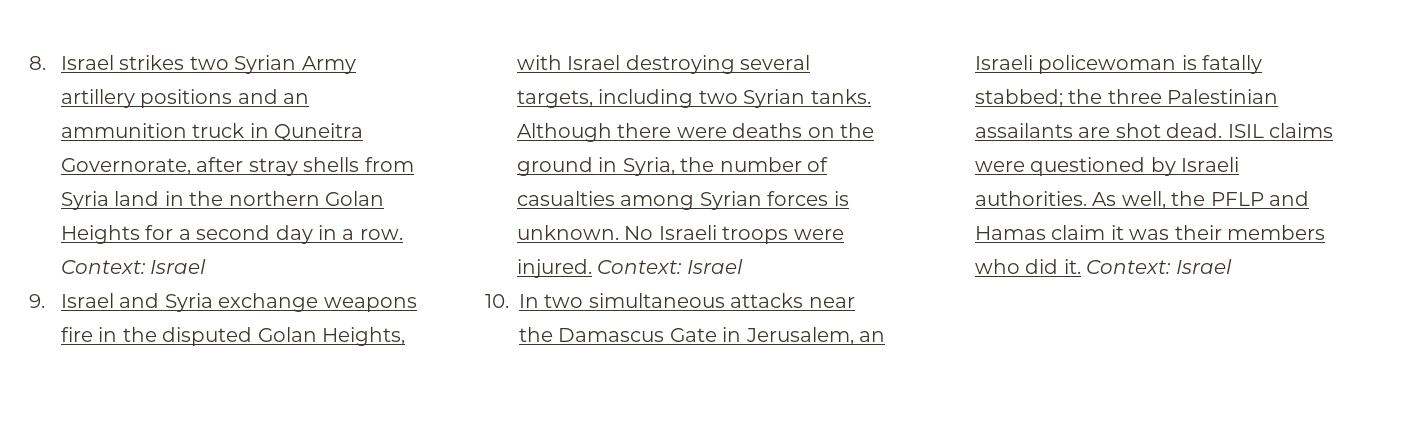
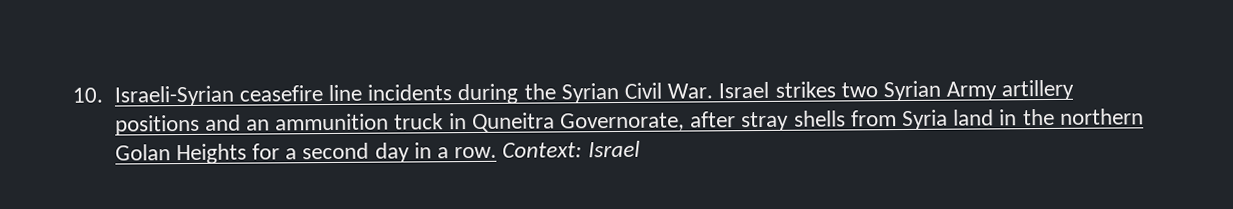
- 8. Israel strikes two Syrian Army artillery positions and an ammunition truck in Quneitra Governorate, after stray shells from Syria land in the northern Golan Heights for a second day in a row.
+ 10. Israeli-Syrian ceasefire line incidents during the Syrian Civil War. Israel strikes two Syrian Army artillery positions and an ammunition truck in Quneitra Governorate, after stray shells from Syria land in the northern Golan Heights for a second day in a row.
- 9. Israel and Syria exchange weapons fire in the disputed Golan Heights, with Israel destroying several targets, including two Syrian tanks. Although there were deaths on the ground in Syria, the number of casualties among Syrian forces is unknown. No Israeli troops were injured. Context: Israel
- 10. In two simultaneous attacks near the Damascus Gate in Jerusalem, an Israeli policewoman is fatally stabbed; the three Palestinian assailants are shot dead. ISIL claims were questioned by Israeli authorities. As well, the PFLP and Hamas claim it was their members who did it. Context: Israel

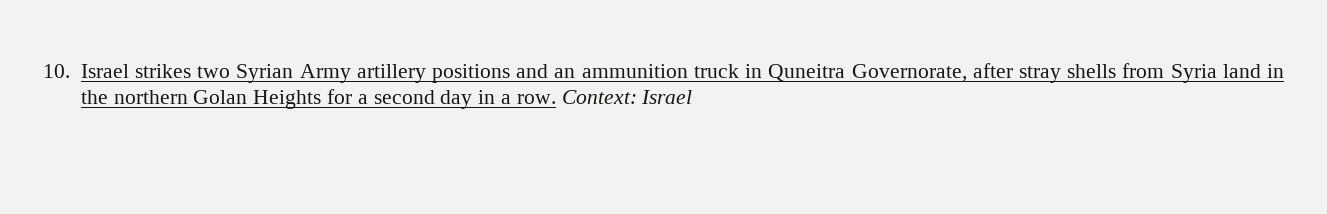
- 10. Israeli-Syrian ceasefire line incidents during the Syrian Civil War. Israel strikes two Syrian Army artillery positions and an ammunition truck in Quneitra Governorate, after stray shells from Syria land in the northern Golan Heights for a second day in a row.
+ 10. Israel strikes two Syrian Army artillery positions and an ammunition truck in Quneitra Governorate, after stray shells from Syria land in the northern Golan Heights for a second day in a row.

